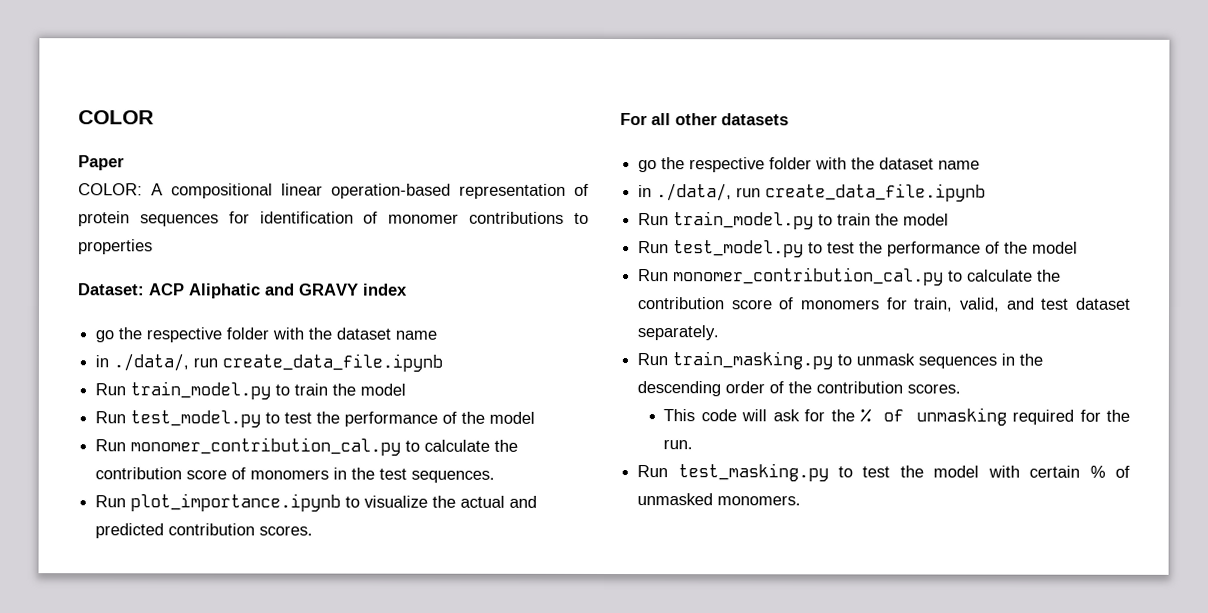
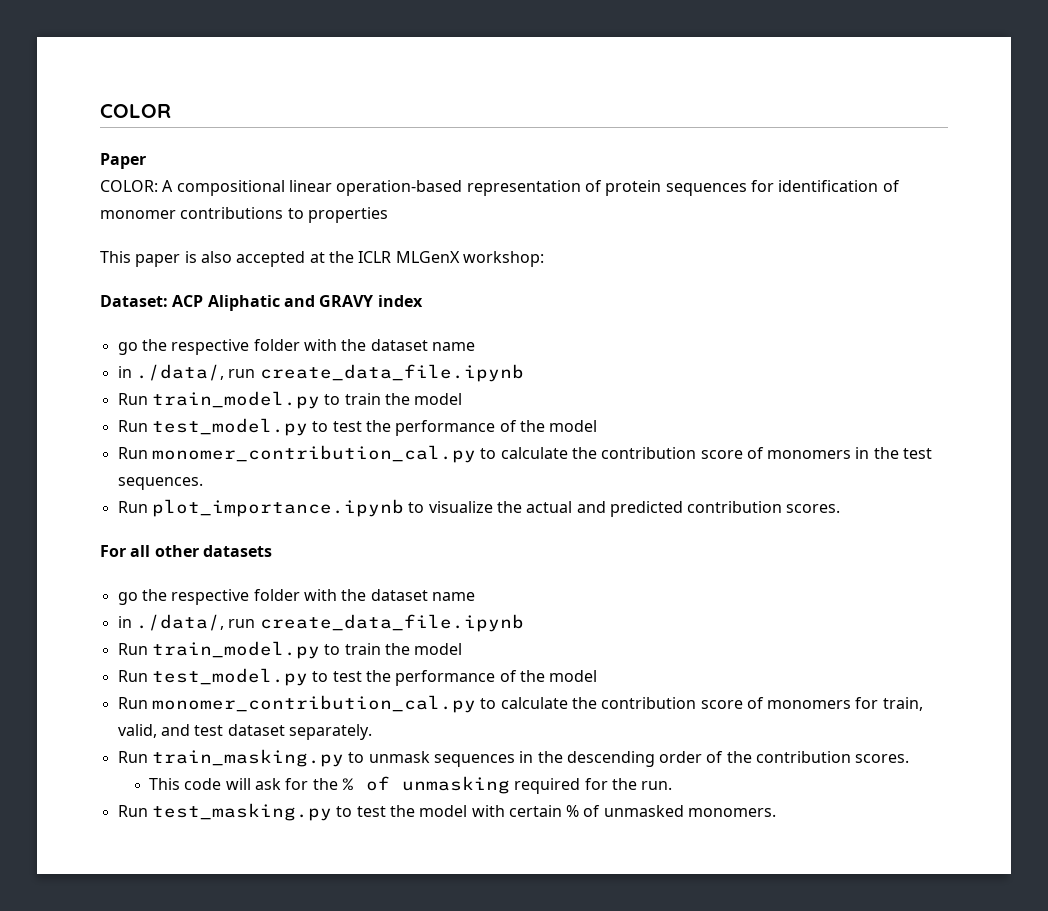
+ This paper is also accepted at the ICLR MLGenX workshop:

